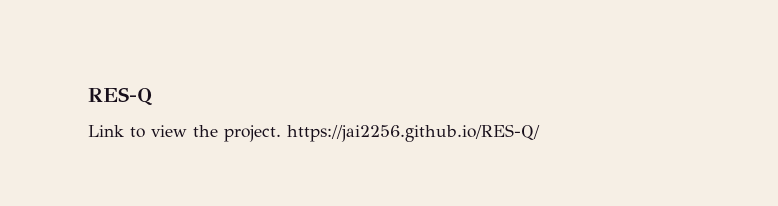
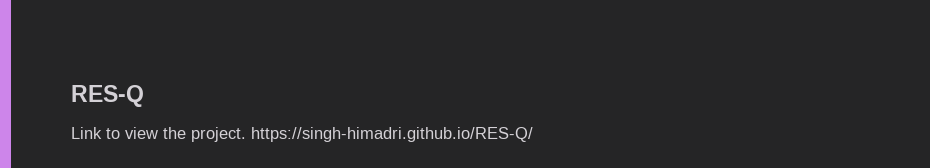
- Link to view the project. https://jai2256.github.io/RES-Q/
+ Link to view the project. https://singh-himadri.github.io/RES-Q/

